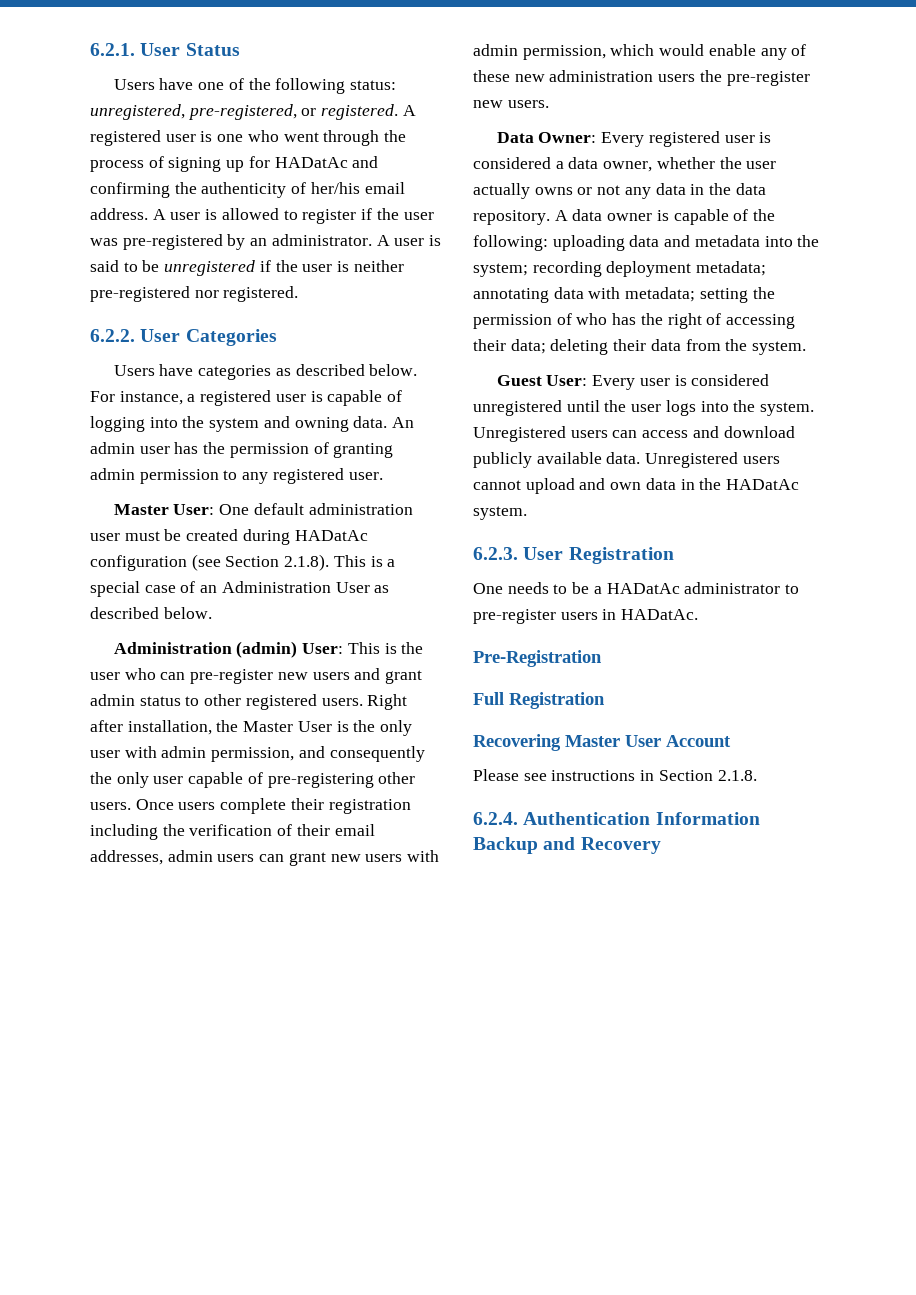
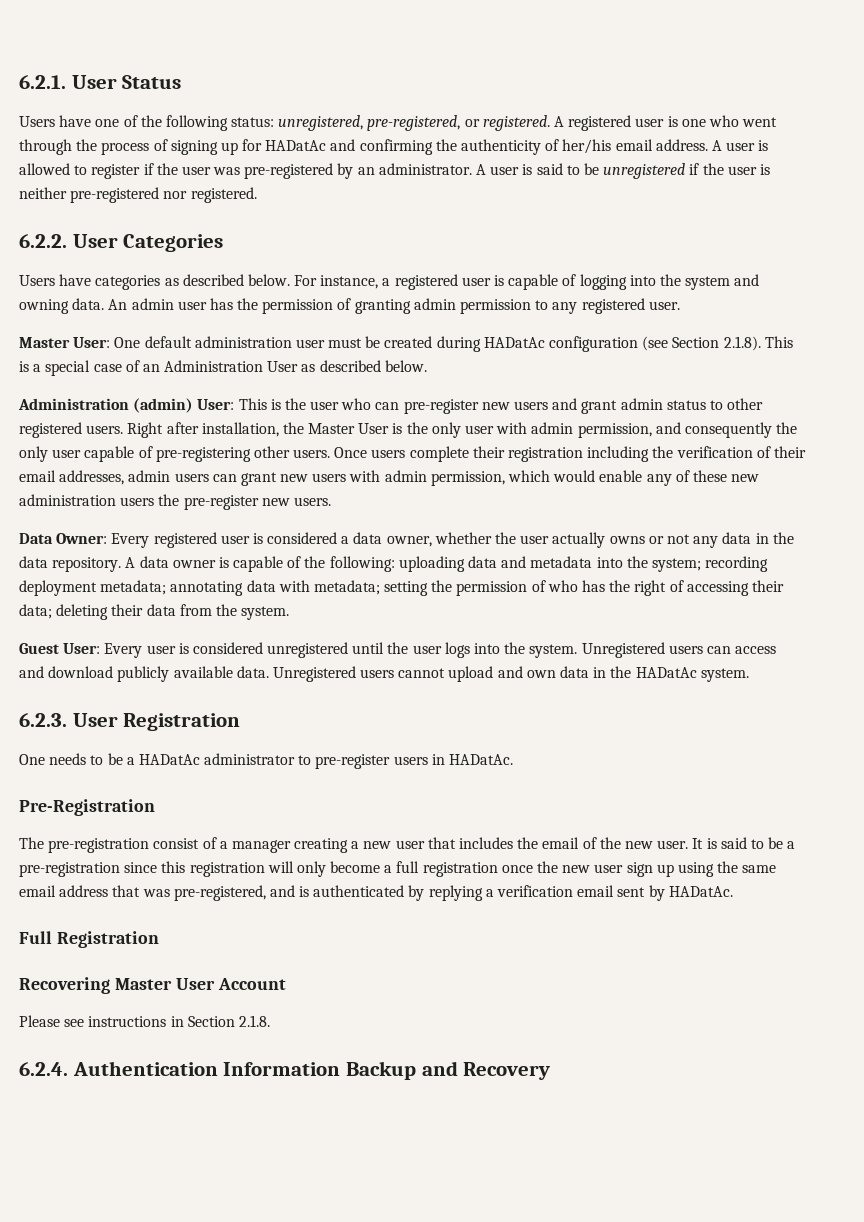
+ The pre-registration consist of a manager creating a new user that includes the email of the new user. It is said to be a pre-registration since this registration will only become a full registration once the new user sign up using the same email address that was pre-registered, and is authenticated by replying a verification email sent by HADatAc.

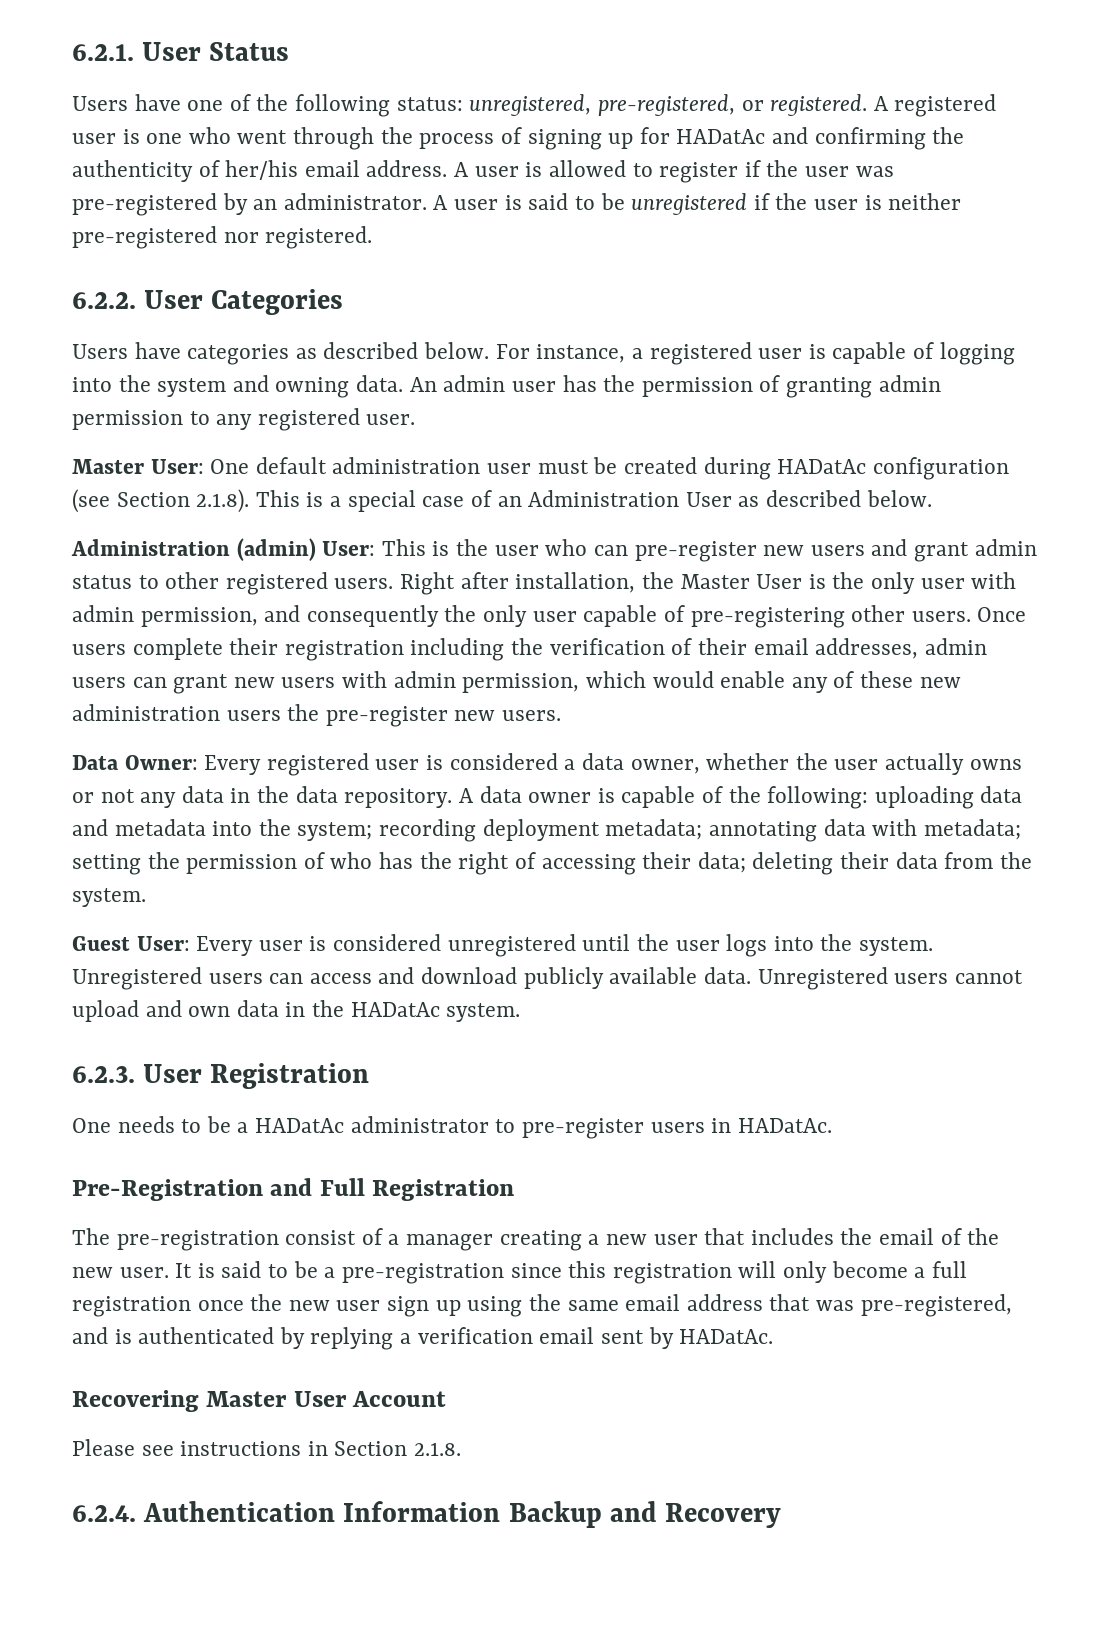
- Pre-Registration
+ Pre-Registration and Full Registration
- Full Registration

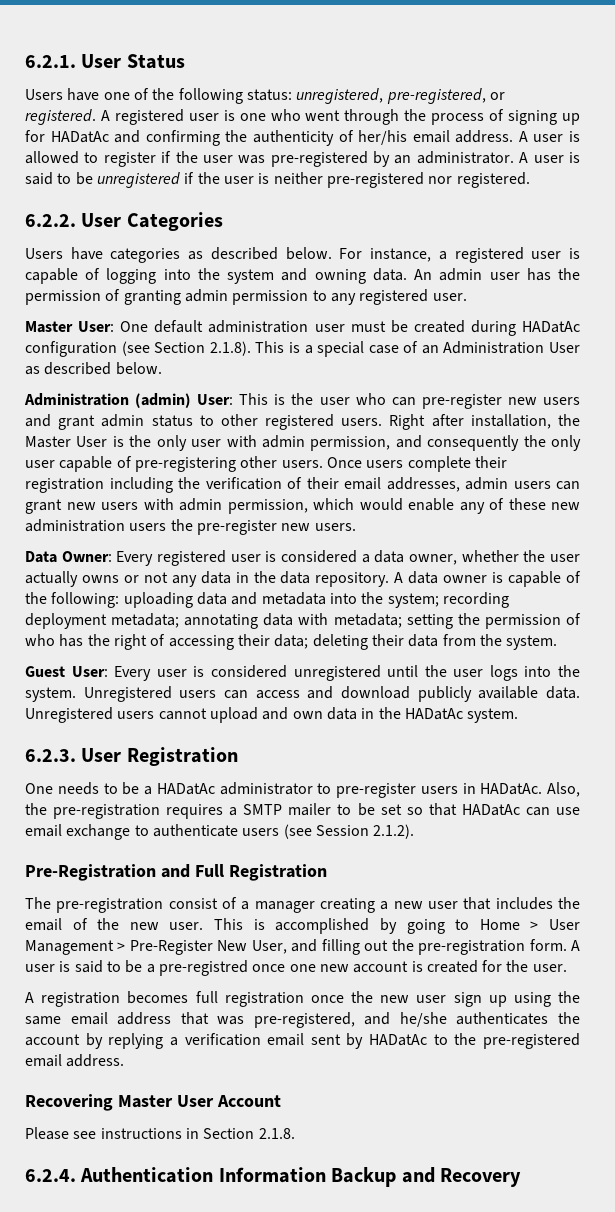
+ Also, the pre-registration requires a SMTP mailer to be set so that HADatAc can use email exchange to authenticate users (see Session 2.1.2).
- It is said to be a pre-registration since this registration will only become a full registration once the new user sign up using the same email address that was pre-registered, and is authenticated by replying a verification email sent by HADatAc.
+ This is accomplished by going to Home > User Management > Pre-Register New User, and filling out the pre-registration form. A user is said to be a pre-registred once one new account is created for the user.
+ A registration becomes full registration once the new user sign up using the same email address that was pre-registered, and he/she authenticates the account by replying a verification email sent by HADatAc to the pre-registered email address.

